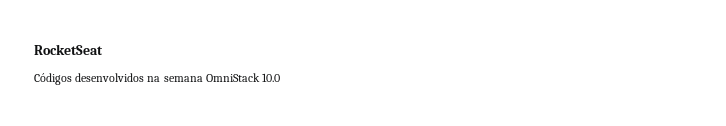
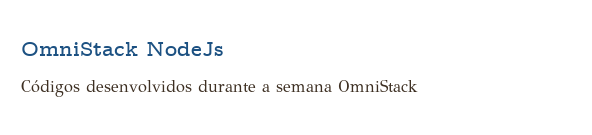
- RocketSeat
+ OmniStack NodeJs
- Códigos desenvolvidos na semana OmniStack 10.0
+ Códigos desenvolvidos durante a semana OmniStack

